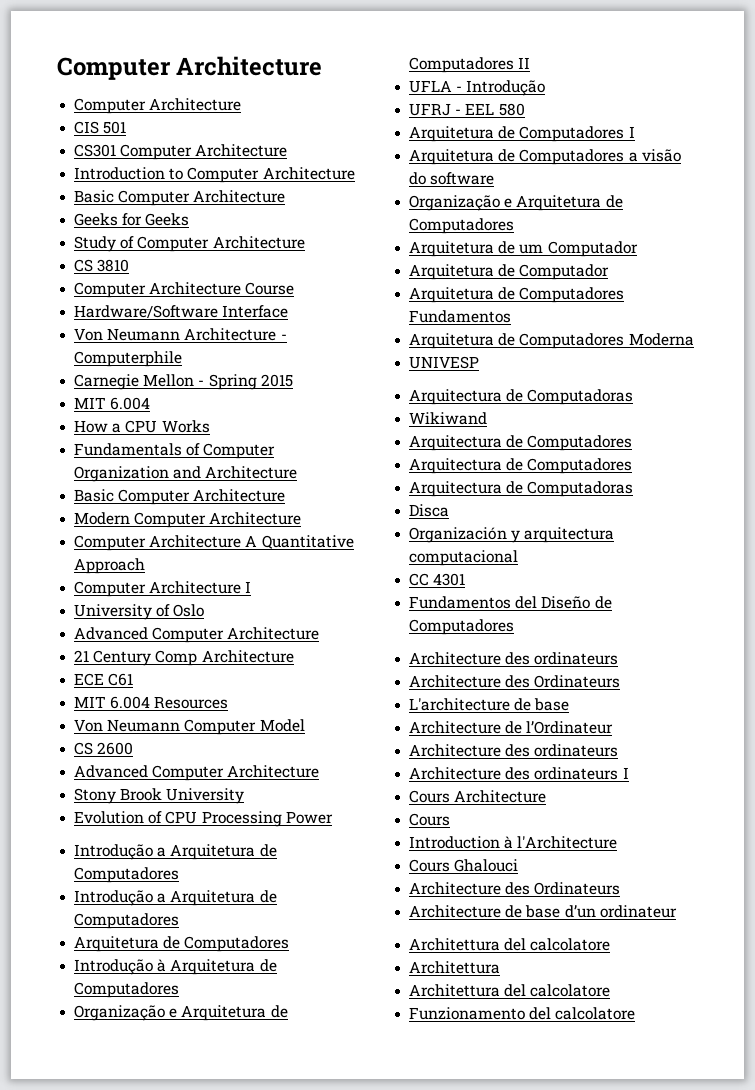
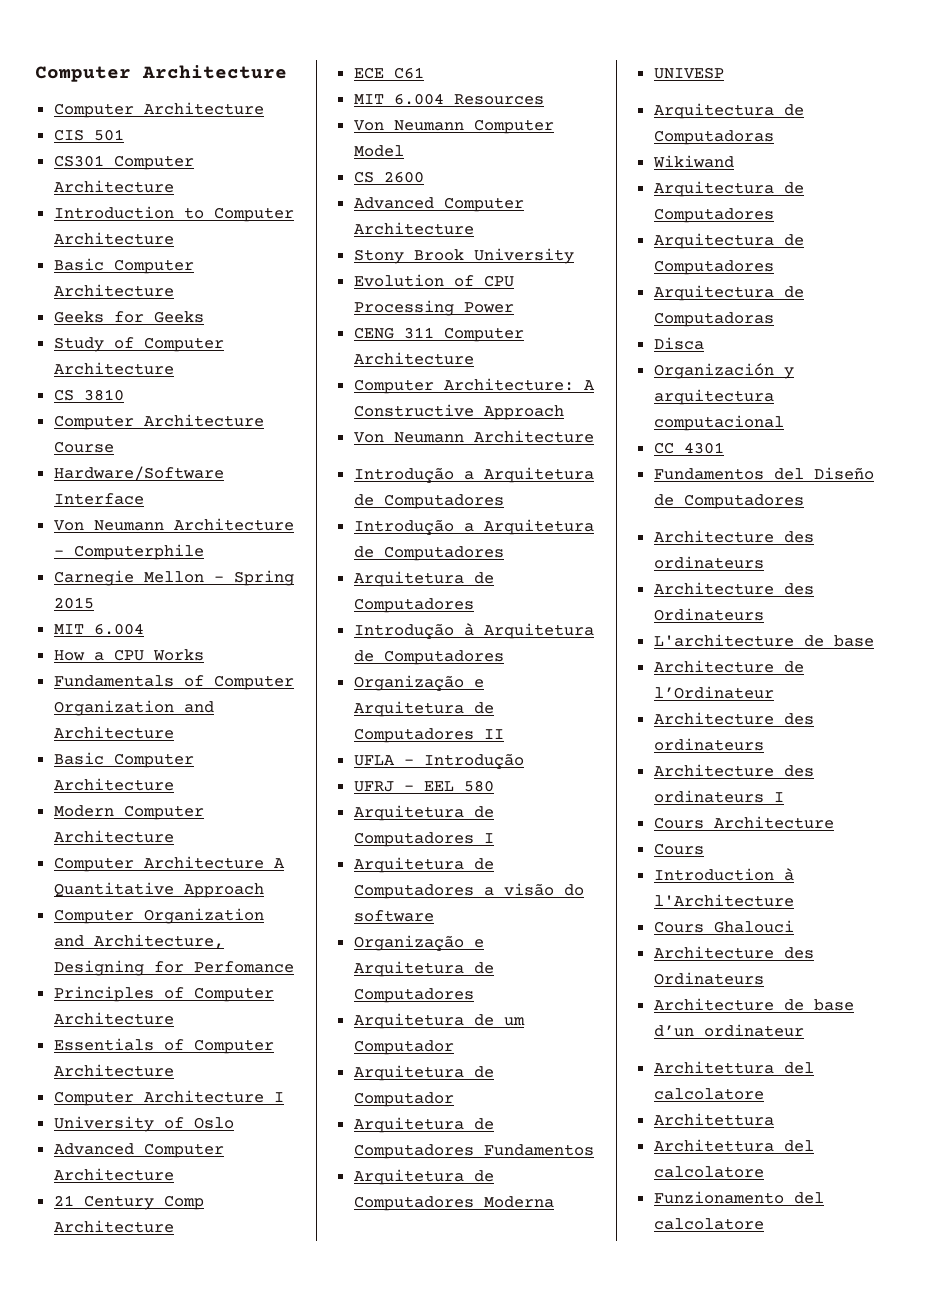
+ Computer Organization and Architecture, Designing for Perfomance
+ Principles of Computer Architecture
+ Essentials of Computer Architecture
+ CENG 311 Computer Architecture
+ Computer Architecture: A Constructive Approach
+ Von Neumann Architecture

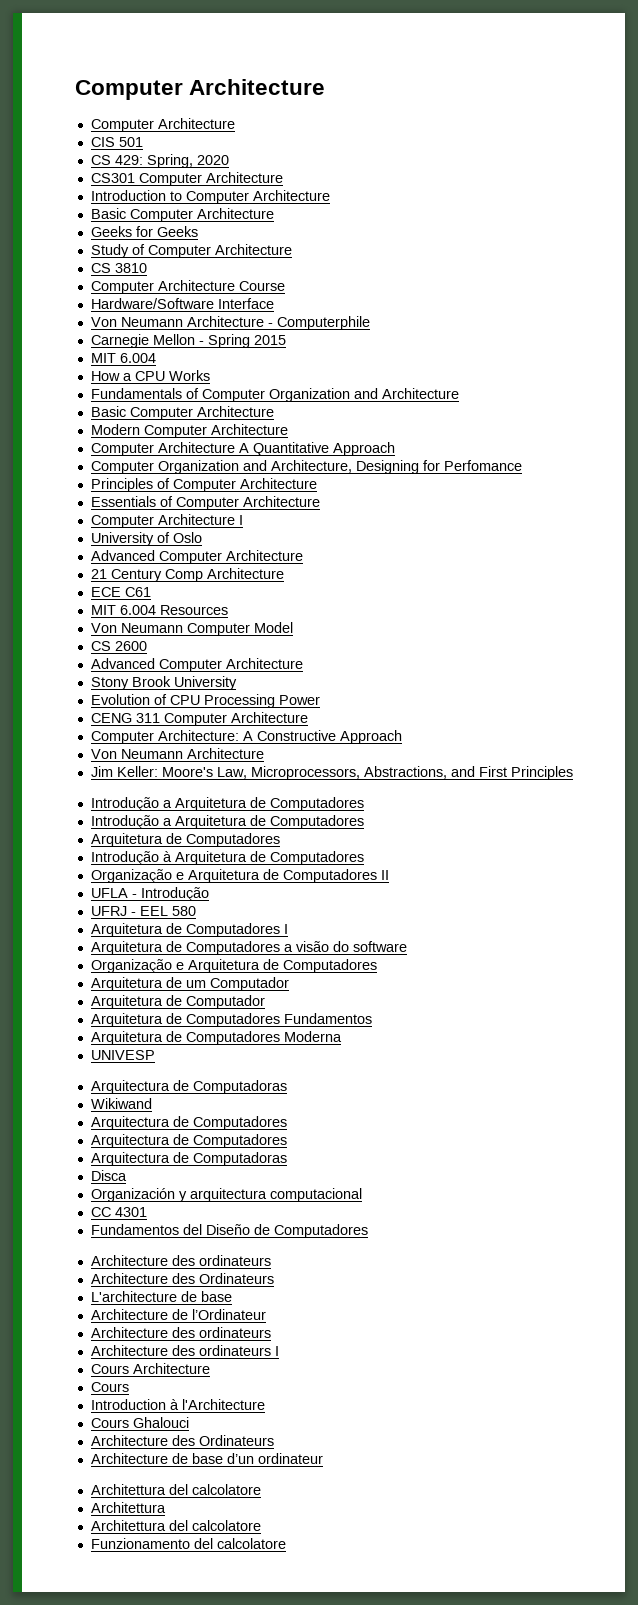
+ CS 429: Spring, 2020
+ Jim Keller: Moore's Law, Microprocessors, Abstractions, and First Principles

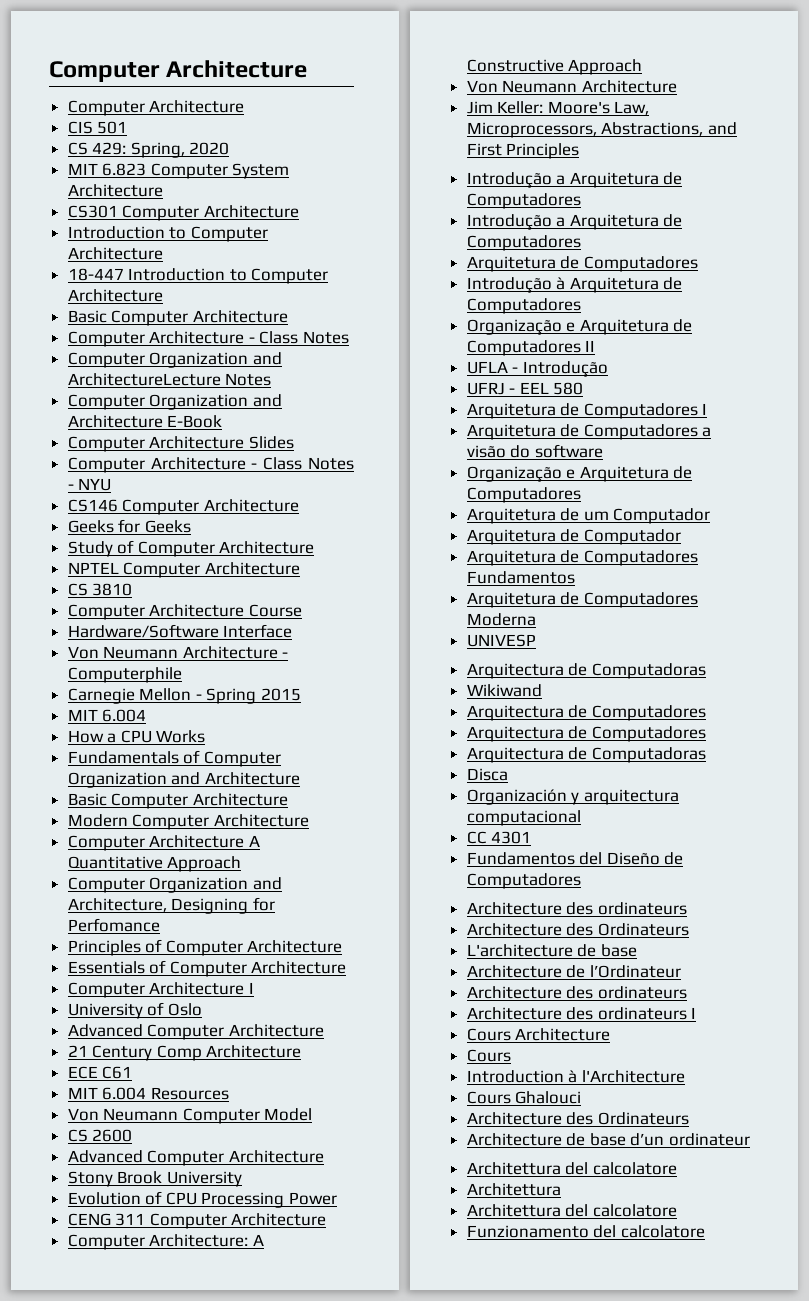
+ MIT 6.823 Computer System Architecture
  CS301 Computer Architecture
  Introduction to Computer Architecture
+ 18-447 Introduction to Computer Architecture
  Basic Computer Architecture
+ Computer Architecture - Class Notes
+ Computer Organization and ArchitectureLecture Notes
+ Computer Organization and Architecture E-Book
+ Computer Architecture Slides
+ Computer Architecture - Class Notes - NYU
+ CS146 Computer Architecture
+ NPTEL Computer Architecture

